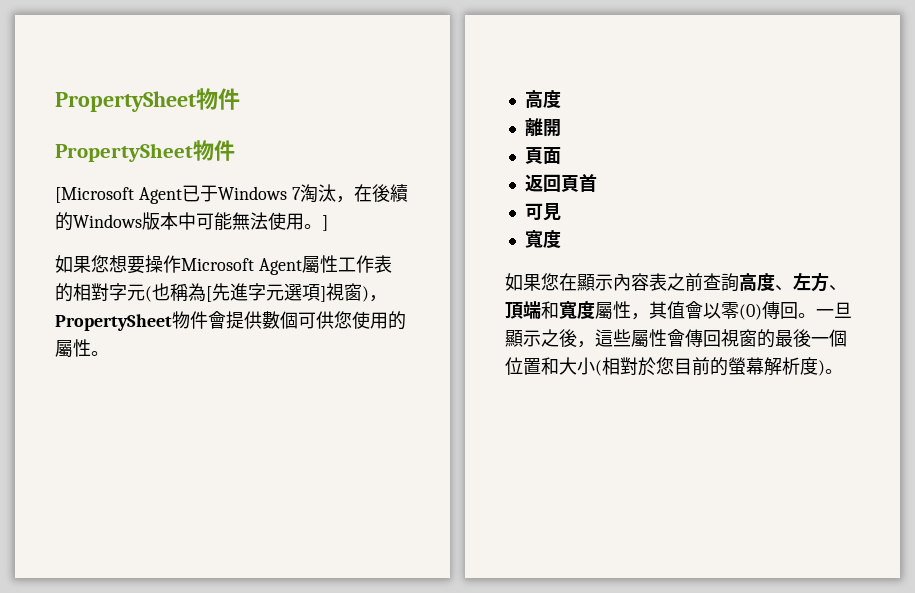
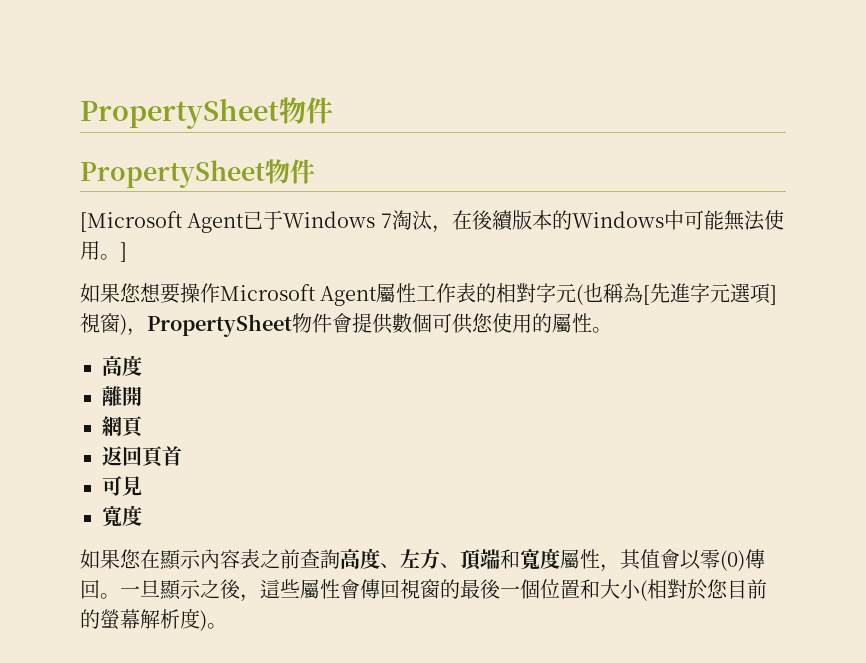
- [Microsoft Agent已于Windows 7淘汰，在後續的Windows版本中可能無法使用。]
+ [Microsoft Agent已于Windows 7淘汰，在後續版本的Windows中可能無法使用。]
- 頁面
+ 網頁

